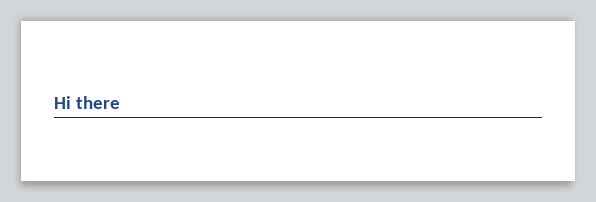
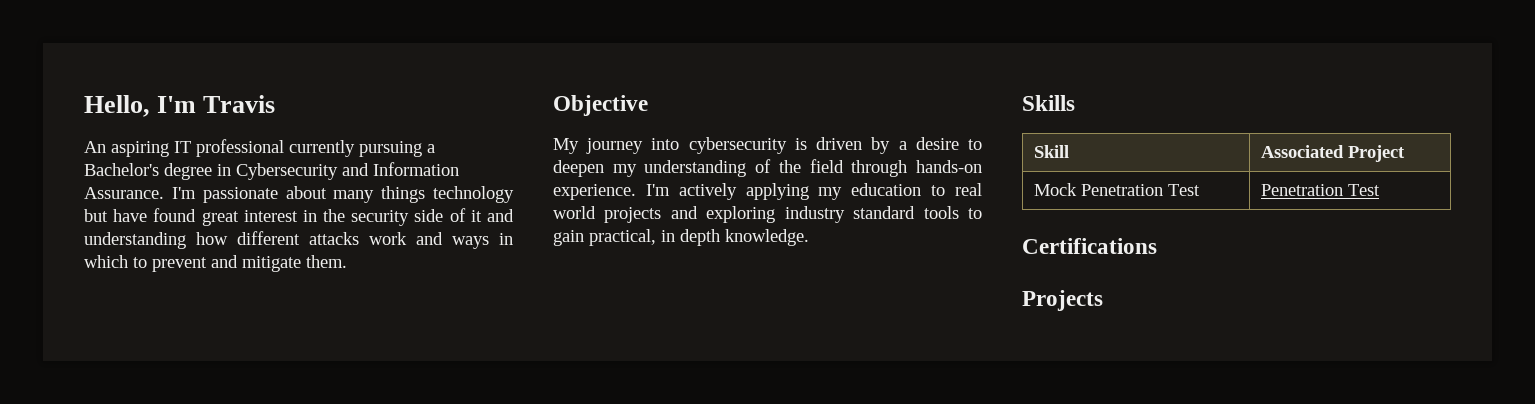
- Hi there
+ Hello, I'm Travis
+ An aspiring IT professional currently pursuing a Bachelor's degree in Cybersecurity and Information Assurance. I'm passionate about many things technology but have found great interest in the security side of it and understanding how different attacks work and ways in which to prevent and mitigate them.
+ Objective
+ My journey into cybersecurity is driven by a desire to deepen my understanding of the field through hands-on experience. I'm actively applying my education to real world projects and exploring industry standard tools to gain practical, in depth knowledge.
+ Skills
+ Skill | Associated Project
+ Mock Penetration Test | Penetration Test
+ Certifications
+ Projects

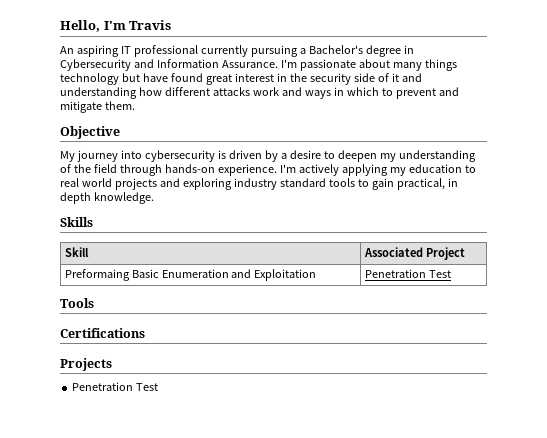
- Mock Penetration Test | Penetration Test
+ Preformaing Basic Enumeration and Exploitation | Penetration Test
+ Tools
  Projects
+ Penetration Test

